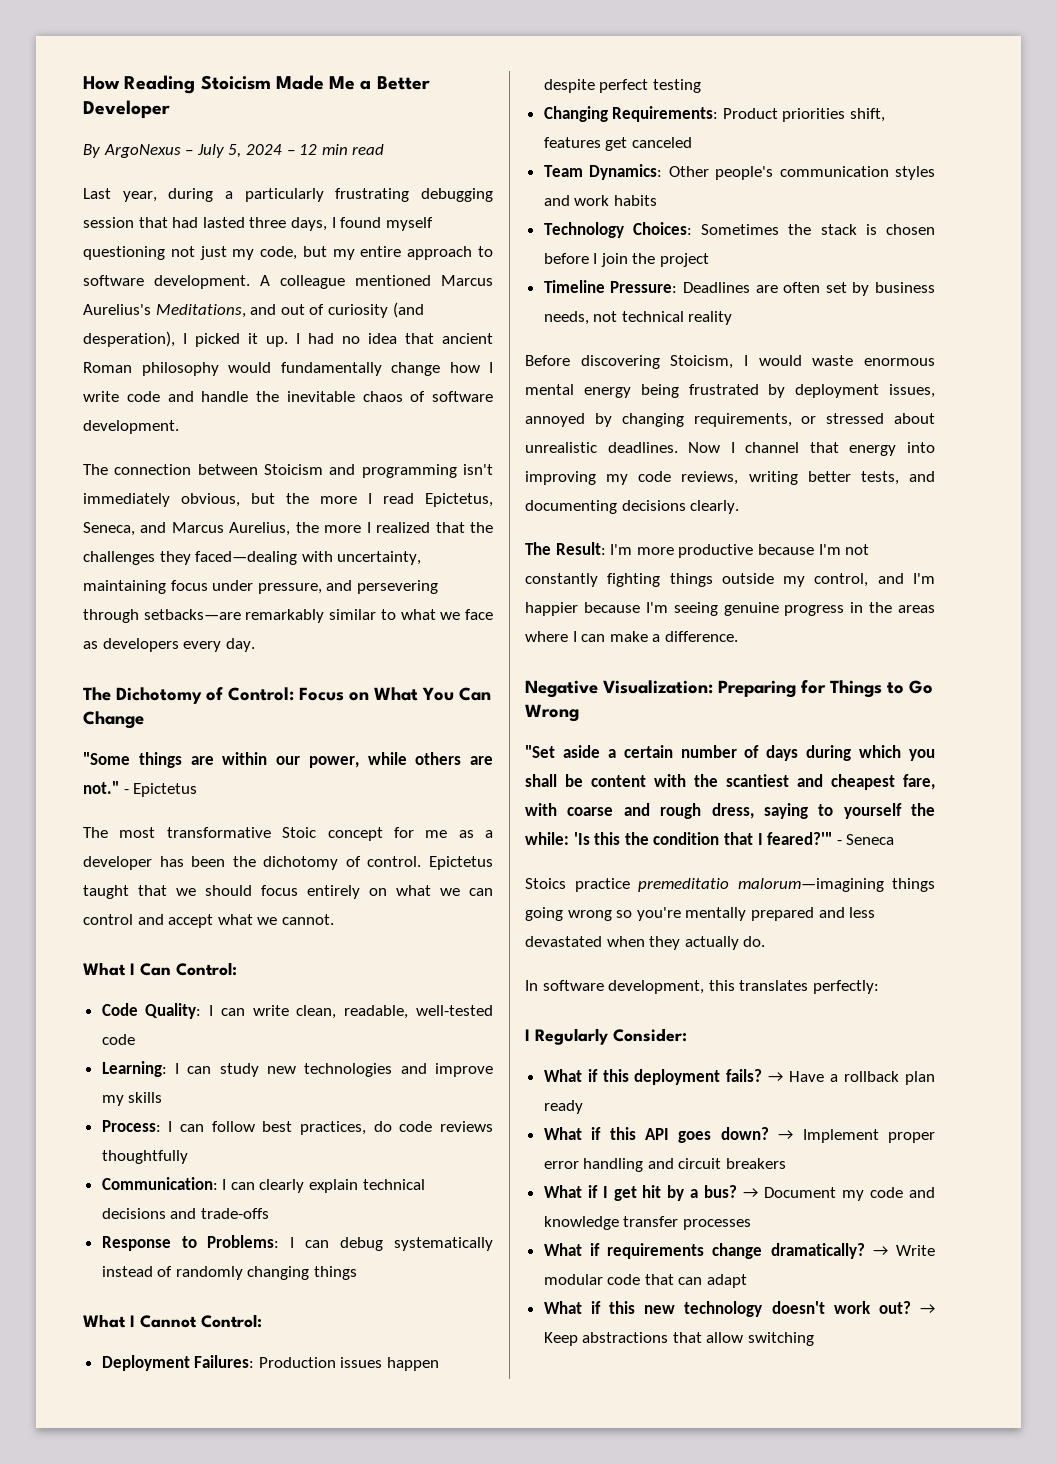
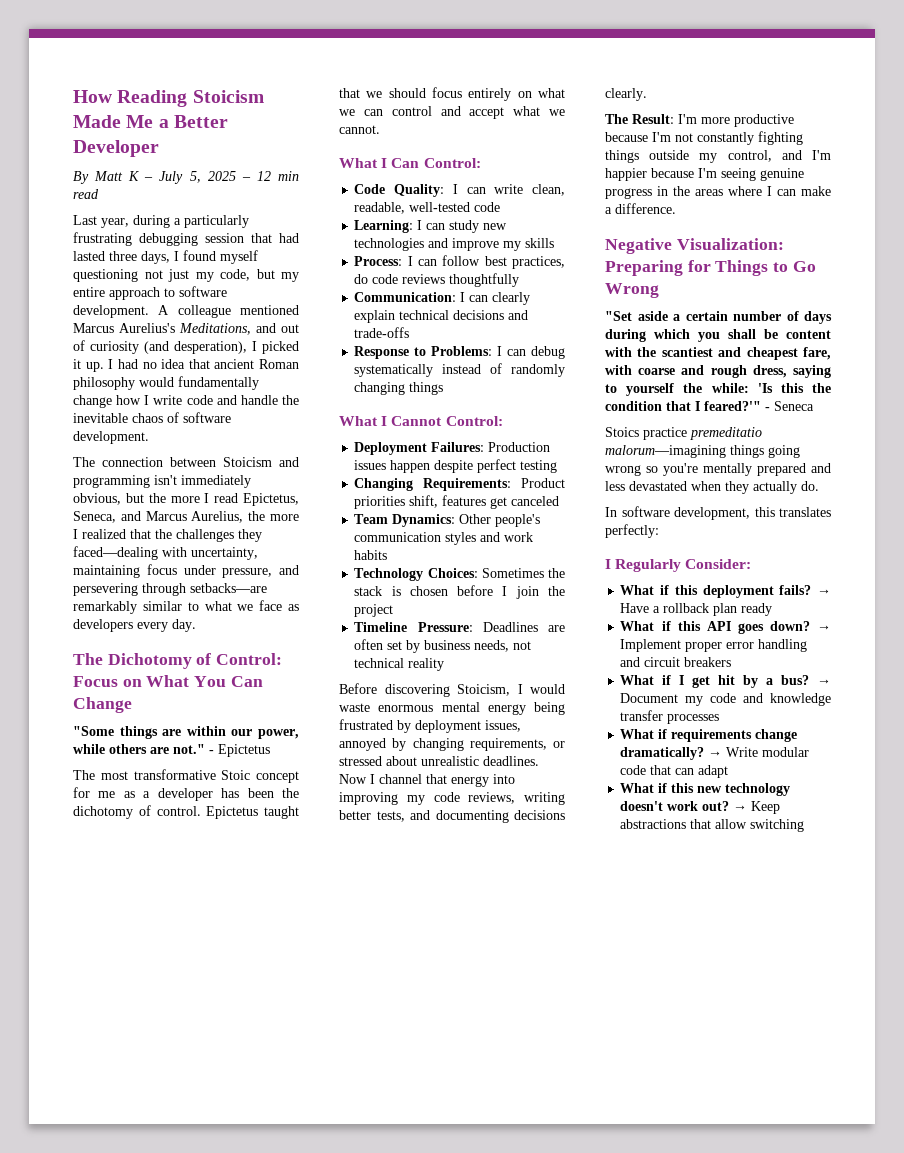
- By ArgoNexus – July 5, 2024 – 12 min read
+ By Matt K – July 5, 2025 – 12 min read

